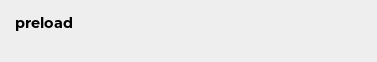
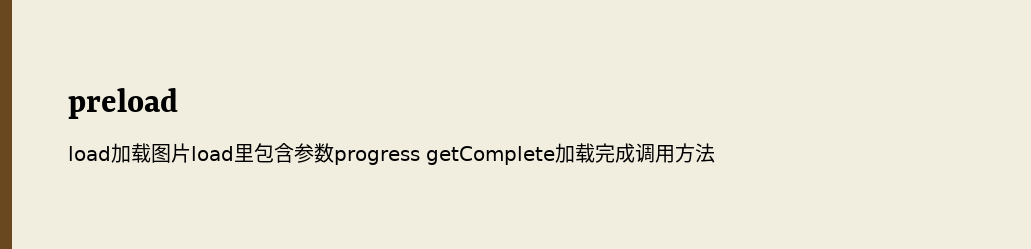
+ load加载图片load里包含参数progress getComplete加载完成调用方法

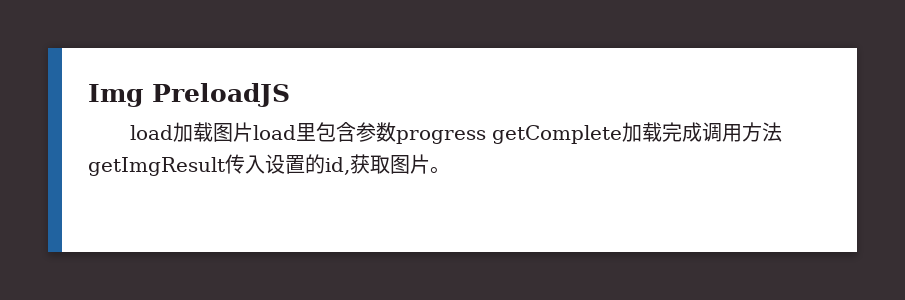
- preload
+ Img PreloadJS
- load加载图片load里包含参数progress getComplete加载完成调用方法
+ load加载图片load里包含参数progress getComplete加载完成调用方法getImgResult传入设置的id,获取图片。

